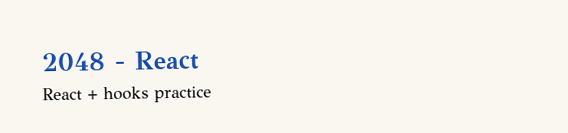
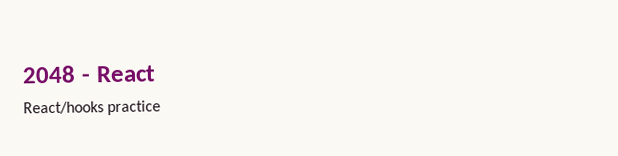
- React + hooks practice
+ React/hooks practice

